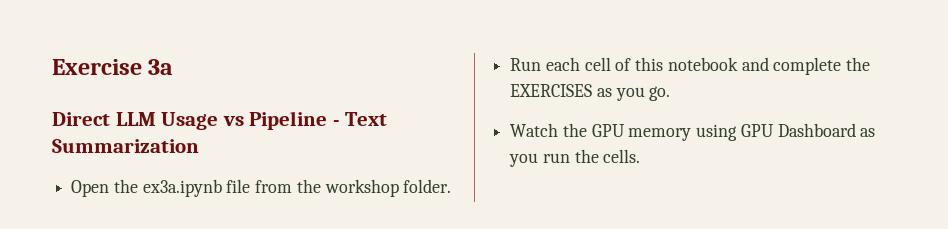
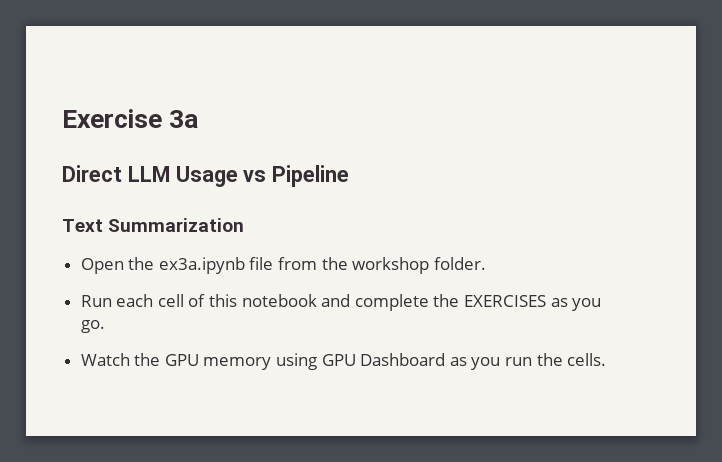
- Direct LLM Usage vs Pipeline - Text Summarization
+ Direct LLM Usage vs Pipeline
+ Text Summarization

